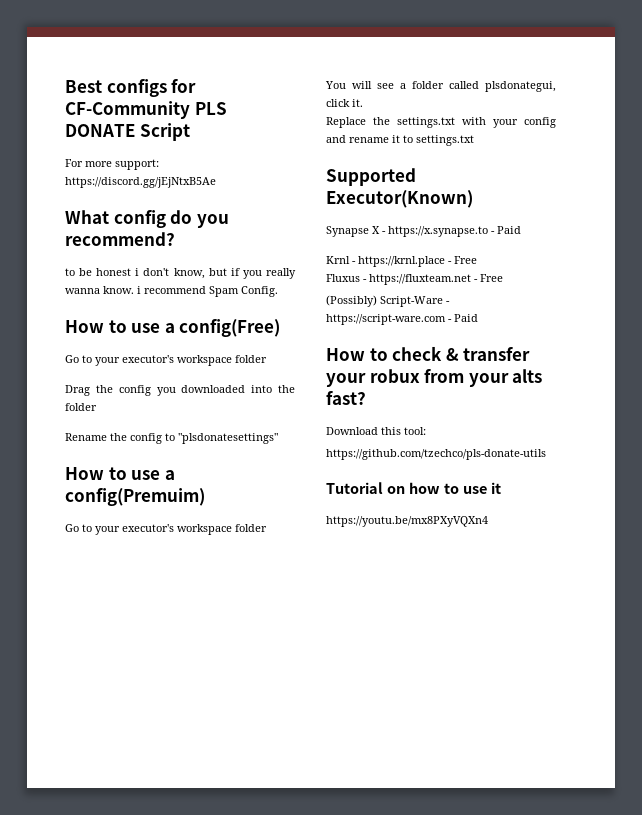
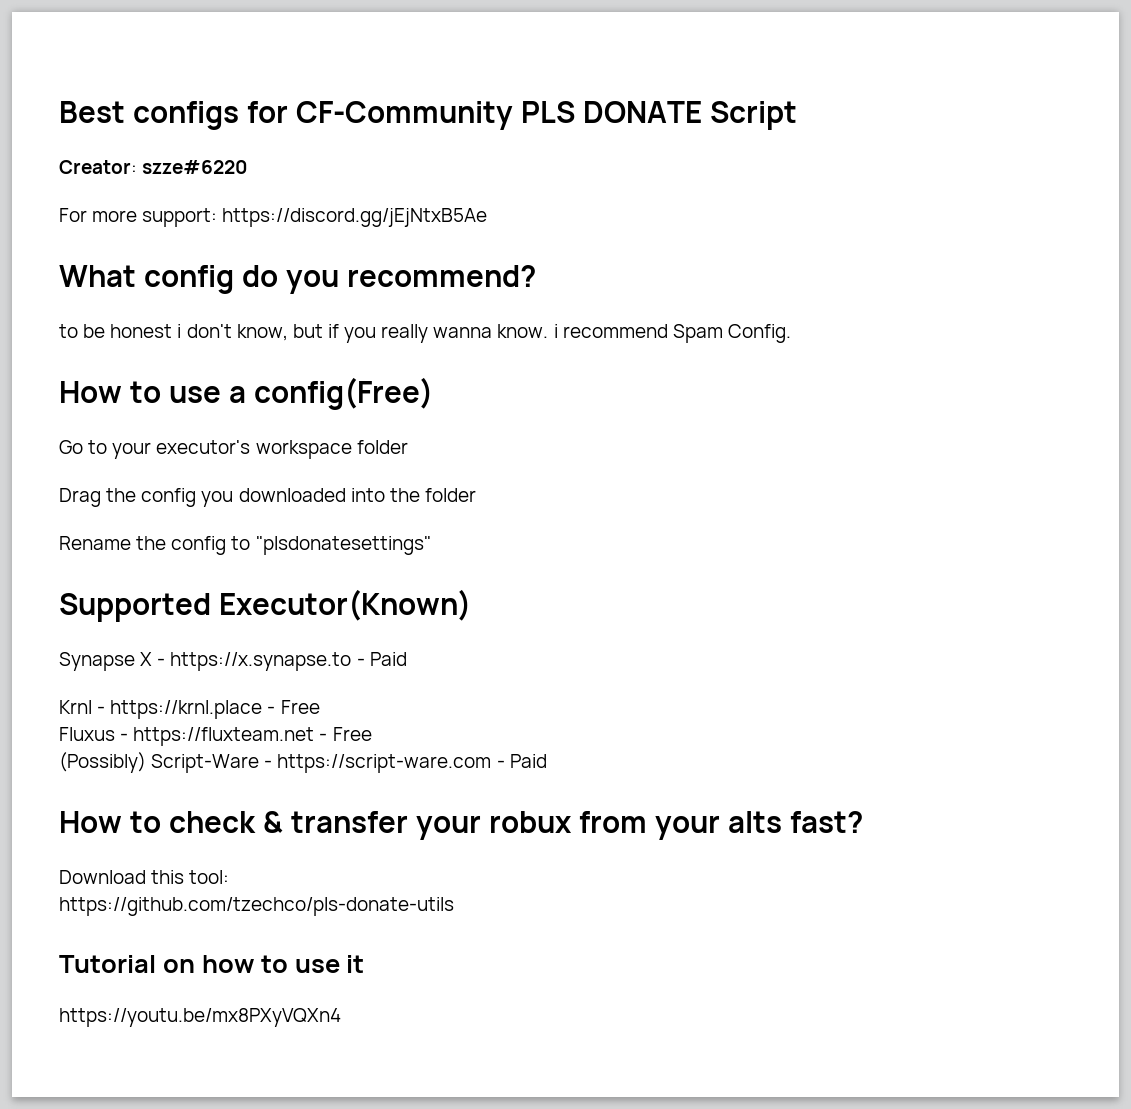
+ Creator: szze#6220
- How to use a config(Premuim)
- Go to your executor's workspace folder
- You will see a folder called plsdonategui, click it.
- Replace the settings.txt with your config and rename it to settings.txt

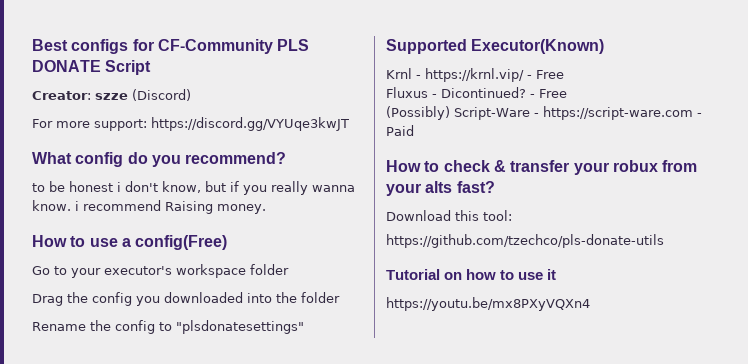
- Creator: szze#6220
+ Creator: szze (Discord)
- For more support: https://discord.gg/jEjNtxB5Ae
+ For more support: https://discord.gg/VYUqe3kwJT
- to be honest i don't know, but if you really wanna know. i recommend Spam Config.
+ to be honest i don't know, but if you really wanna know. i recommend Raising money.
- Synapse X - https://x.synapse.to - Paid
- Krnl - https://krnl.place - Free
+ Krnl - https://krnl.vip/ - Free
- Fluxus - https://fluxteam.net - Free
+ Fluxus - Dicontinued? - Free

